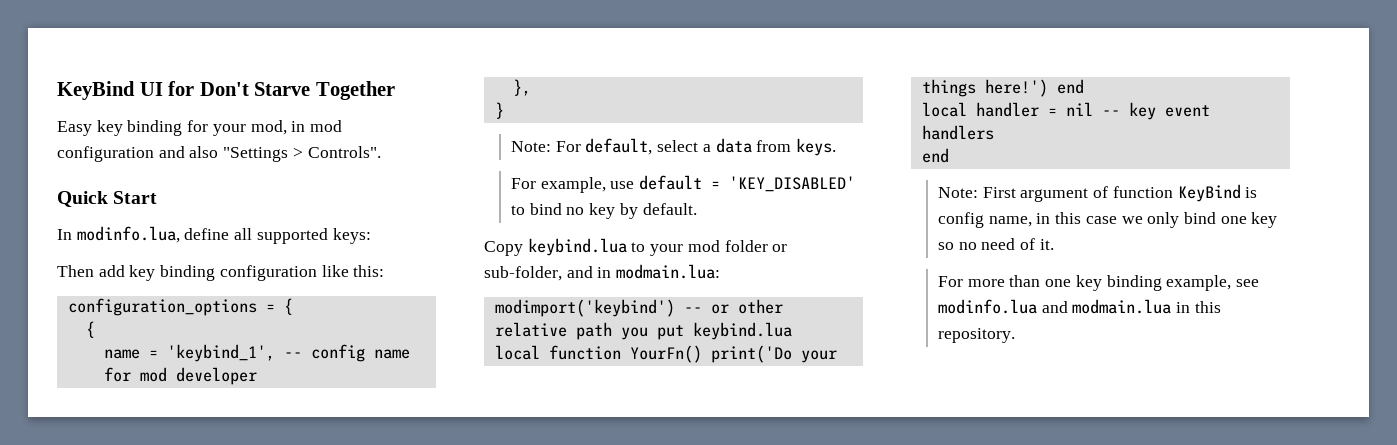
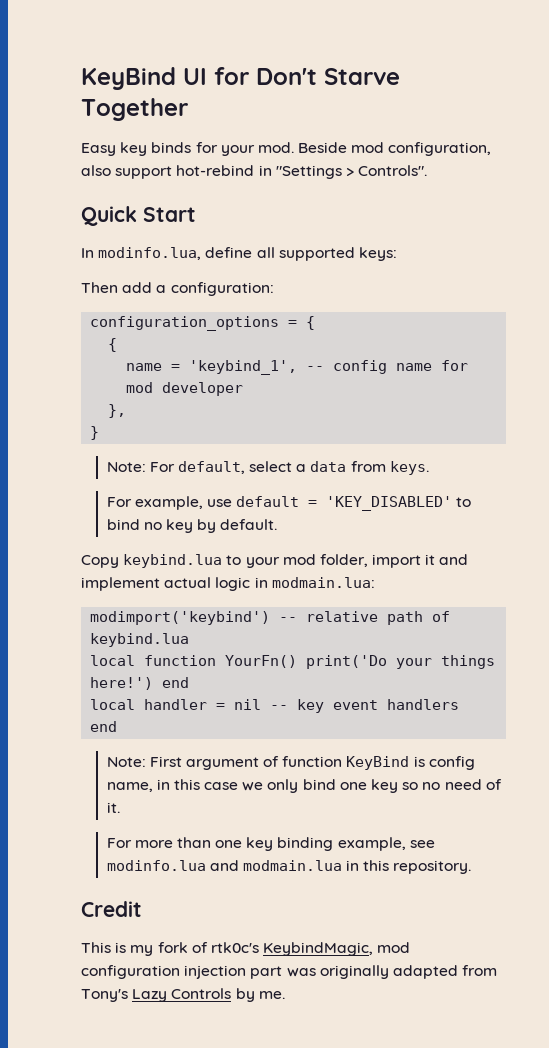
- Easy key binding for your mod, in mod configuration and also "Settings > Controls".
+ Easy key binds for your mod. Beside mod configuration, also support hot-rebind in "Settings > Controls".
- Then add key binding configuration like this:
+ Then add a configuration:
- Copy keybind.lua to your mod folder or sub-folder, and in modmain.lua:
- modimport('keybind') -- or other relative path you put keybind.lua
+ Copy keybind.lua to your mod folder, import it and implement actual logic in modmain.lua:
+ modimport('keybind') -- relative path of keybind.lua
+ Credit
+ This is my fork of rtk0c's KeybindMagic, mod configuration injection part was originally adapted from Tony's Lazy Controls by me.

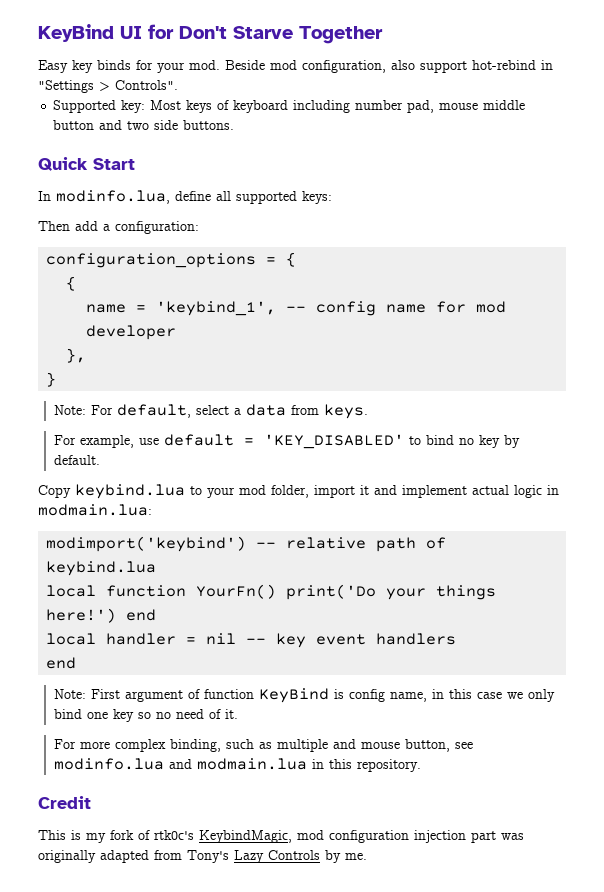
+ Supported key: Most keys of keyboard including number pad, mouse middle button and two side buttons.
- For more than one key binding example, see modinfo.lua and modmain.lua in this repository.
+ For more complex binding, such as multiple and mouse button, see modinfo.lua and modmain.lua in this repository.

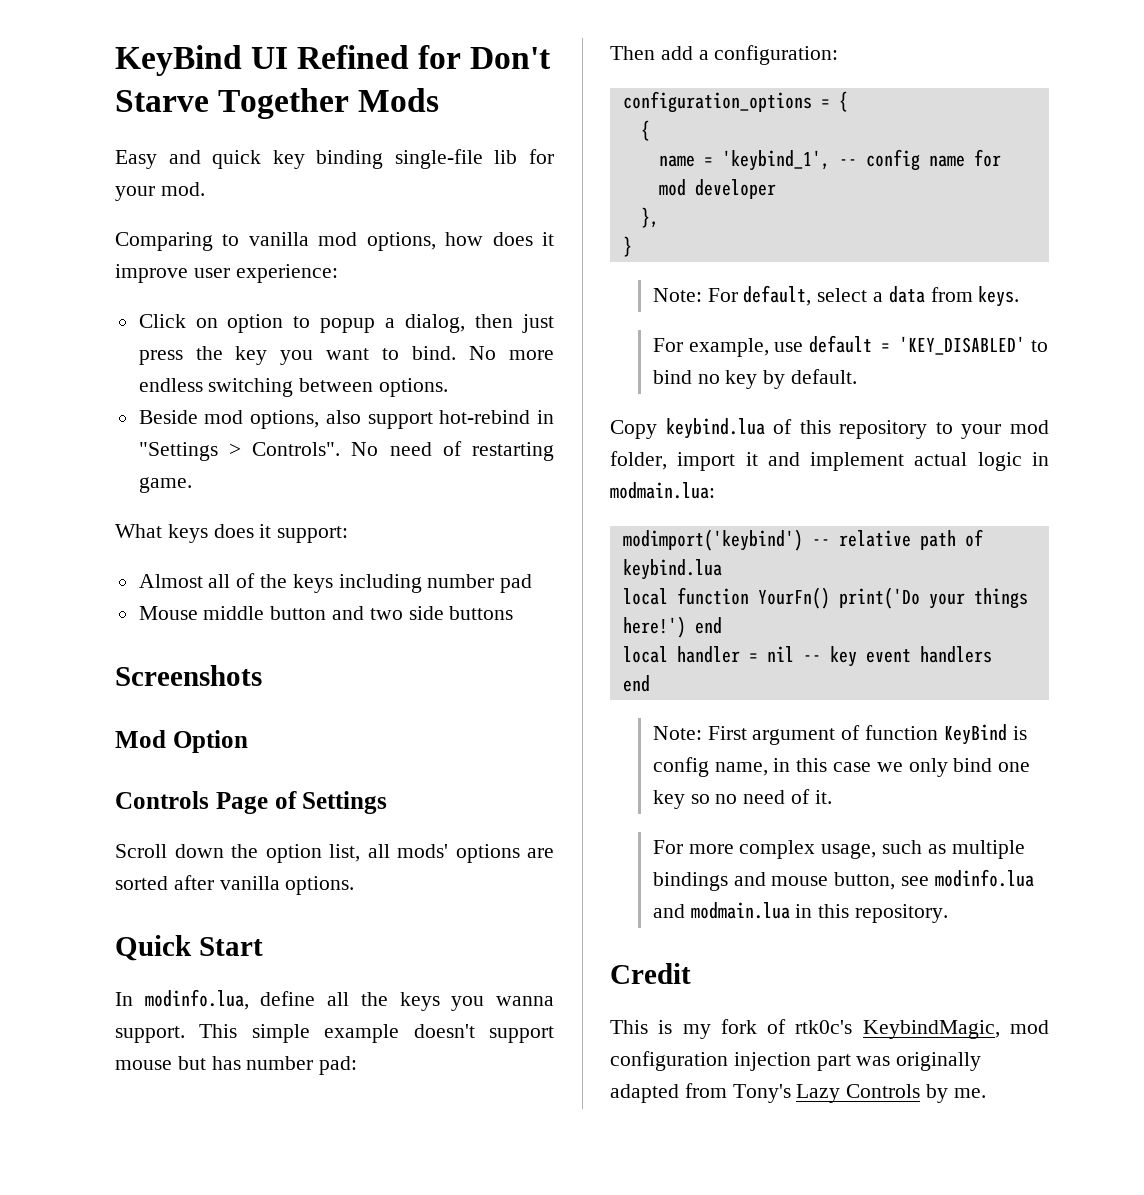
- KeyBind UI for Don't Starve Together
+ KeyBind UI Refined for Don't Starve Together Mods
- Easy key binds for your mod. Beside mod configuration, also support hot-rebind in "Settings > Controls".
- Supported key: Most keys of keyboard including number pad, mouse middle button and two side buttons.
+ Easy and quick key binding single-file lib for your mod.
+ Comparing to vanilla mod options, how does it improve user experience:
+ Click on option to popup a dialog, then just press the key you want to bind. No more endless switching between options.
+ Beside mod options, also support hot-rebind in "Settings > Controls". No need of restarting game.
+ What keys does it support:
+ Almost all of the keys including number pad
+ Mouse middle button and two side buttons
+ Screenshots
+ Mod Option
+ Controls Page of Settings
+ Scroll down the option list, all mods' options are sorted after vanilla options.
- In modinfo.lua, define all supported keys:
+ In modinfo.lua, define all the keys you wanna support. This simple example doesn't support mouse but has number pad:
- Copy keybind.lua to your mod folder, import it and implement actual logic in modmain.lua:
+ Copy keybind.lua of this repository to your mod folder, import it and implement actual logic in modmain.lua:
- For more complex binding, such as multiple and mouse button, see modinfo.lua and modmain.lua in this repository.
+ For more complex usage, such as multiple bindings and mouse button, see modinfo.lua and modmain.lua in this repository.

